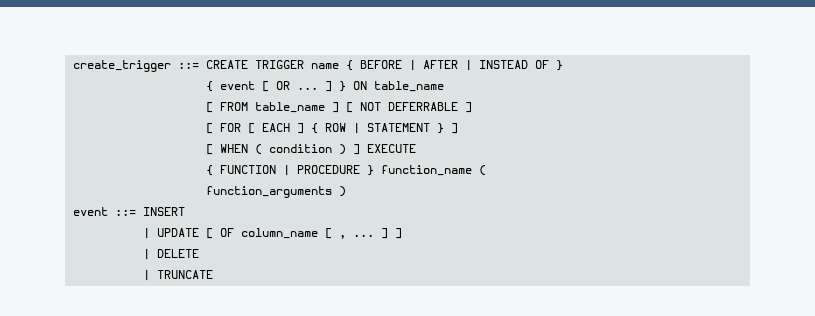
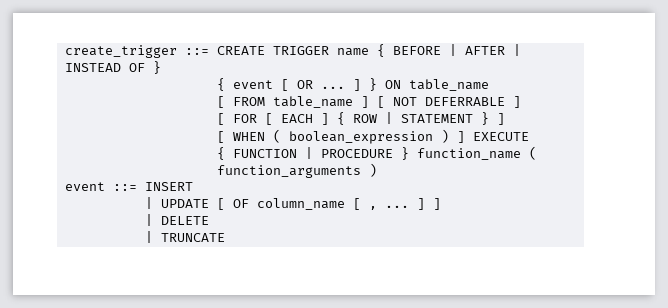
- [ WHEN ( condition ) ] EXECUTE
+ [ WHEN ( boolean_expression ) ] EXECUTE

